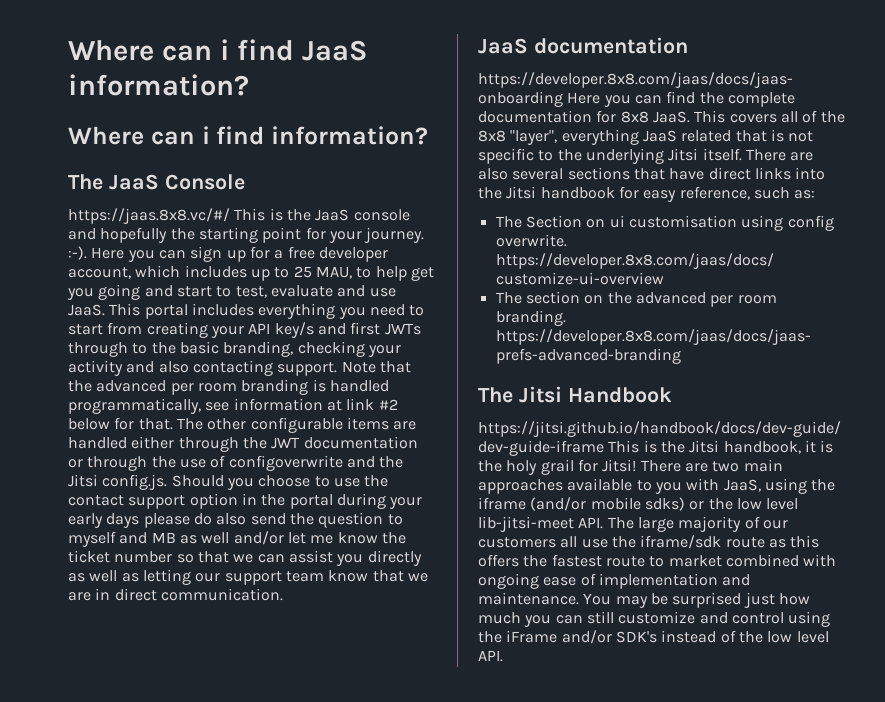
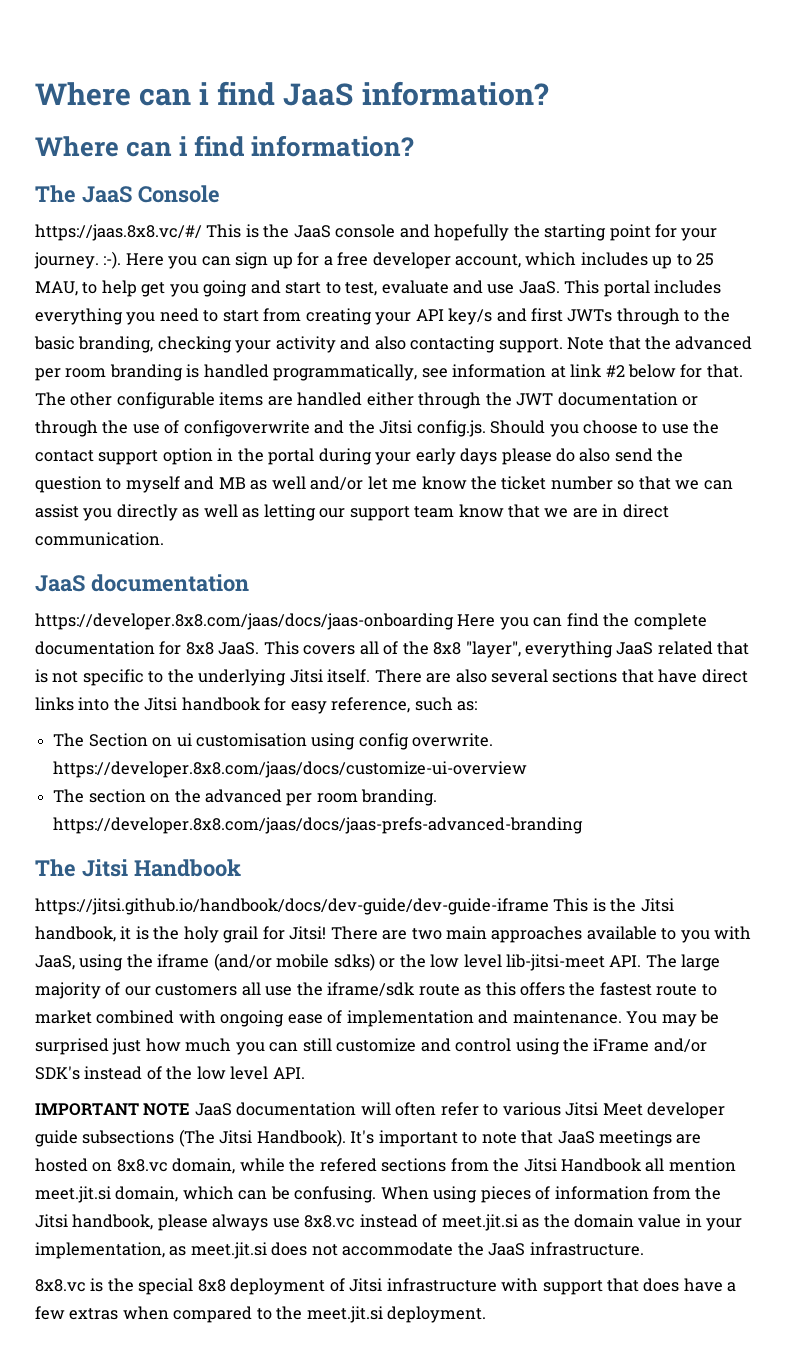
+ IMPORTANT NOTE JaaS documentation will often refer to various Jitsi Meet developer guide subsections (The Jitsi Handbook). It's important to note that JaaS meetings are hosted on 8x8.vc domain, while the refered sections from the Jitsi Handbook all mention meet.jit.si domain, which can be confusing. When using pieces of information from the Jitsi handbook, please always use 8x8.vc instead of meet.jit.si as the domain value in your implementation, as meet.jit.si does not accommodate the JaaS infrastructure.
+ 8x8.vc is the special 8x8 deployment of Jitsi infrastructure with support that does have a few extras when compared to the meet.jit.si deployment.

